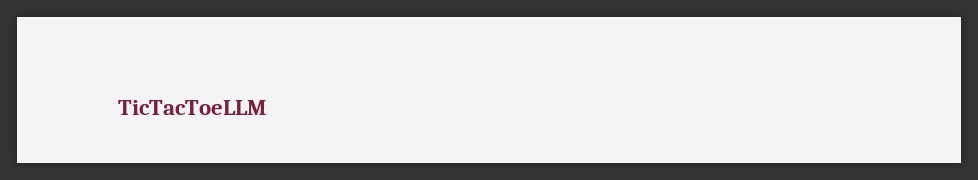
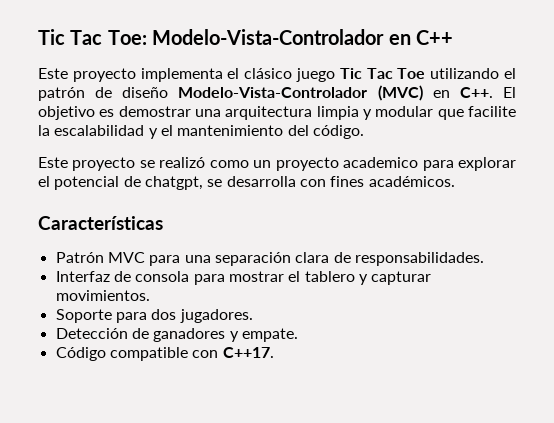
- TicTacToeLLM
+ Tic Tac Toe: Modelo-Vista-Controlador en C++
+ Este proyecto implementa el clásico juego Tic Tac Toe utilizando el patrón de diseño Modelo-Vista-Controlador (MVC) en C++. El objetivo es demostrar una arquitectura limpia y modular que facilite la escalabilidad y el mantenimiento del código.
+ Este proyecto se realizó como un proyecto academico para explorar el potencial de chatgpt, se desarrolla con fines académicos.
+ Características
+ Patrón MVC para una separación clara de responsabilidades.
+ Interfaz de consola para mostrar el tablero y capturar movimientos.
+ Soporte para dos jugadores.
+ Detección de ganadores y empate.
+ Código compatible con C++17.

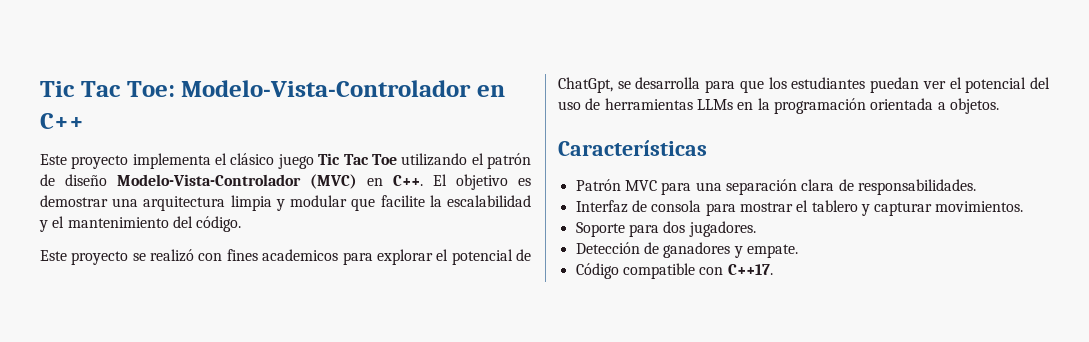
- Este proyecto se realizó como un proyecto academico para explorar el potencial de chatgpt, se desarrolla con fines académicos.
+ Este proyecto se realizó con fines academicos para explorar el potencial de ChatGpt, se desarrolla para que los estudiantes puedan ver el potencial del uso de herramientas LLMs en la programación orientada a objetos.

